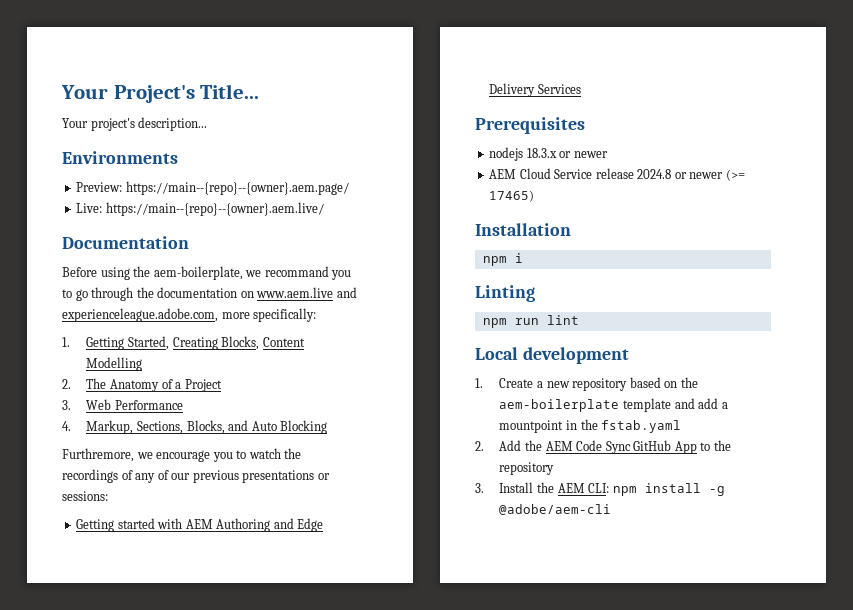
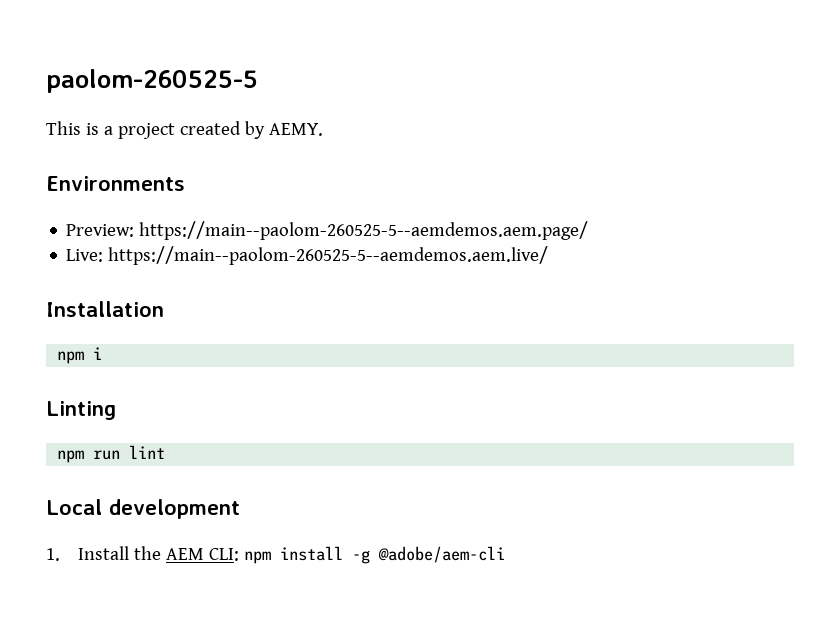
- Your Project's Title...
- Your project's description...
+ paolom-260525-5
+ This is a project created by AEMY.
- Preview: https://main--{repo}--{owner}.aem.page/
+ Preview: https://main--paolom-260525-5--aemdemos.aem.page/
- Live: https://main--{repo}--{owner}.aem.live/
- Documentation
- Before using the aem-boilerplate, we recommand you to go through the documentation on www.aem.live and experienceleague.adobe.com, more specifically:
- 1. Getting Started, Creating Blocks, Content Modelling
- 2. The Anatomy of a Project
- 3. Web Performance
- 4. Markup, Sections, Blocks, and Auto Blocking
- Furthremore, we encourage you to watch the recordings of any of our previous presentations or sessions:
- Getting started with AEM Authoring and Edge Delivery Services
- Prerequisites
- nodejs 18.3.x or newer
- AEM Cloud Service release 2024.8 or newer (>= 17465)
+ Live: https://main--paolom-260525-5--aemdemos.aem.live/
- 1. Create a new repository based on the aem-boilerplate template and add a mountpoint in the fstab.yaml
- 2. Add the AEM Code Sync GitHub App to the repository
- 3. Install the AEM CLI: npm install -g @adobe/aem-cli
+ 1. Install the AEM CLI: npm install -g @adobe/aem-cli

